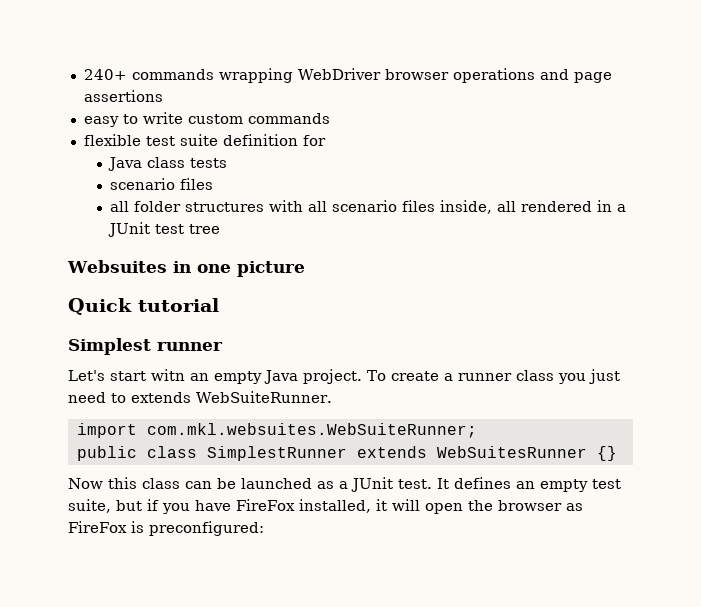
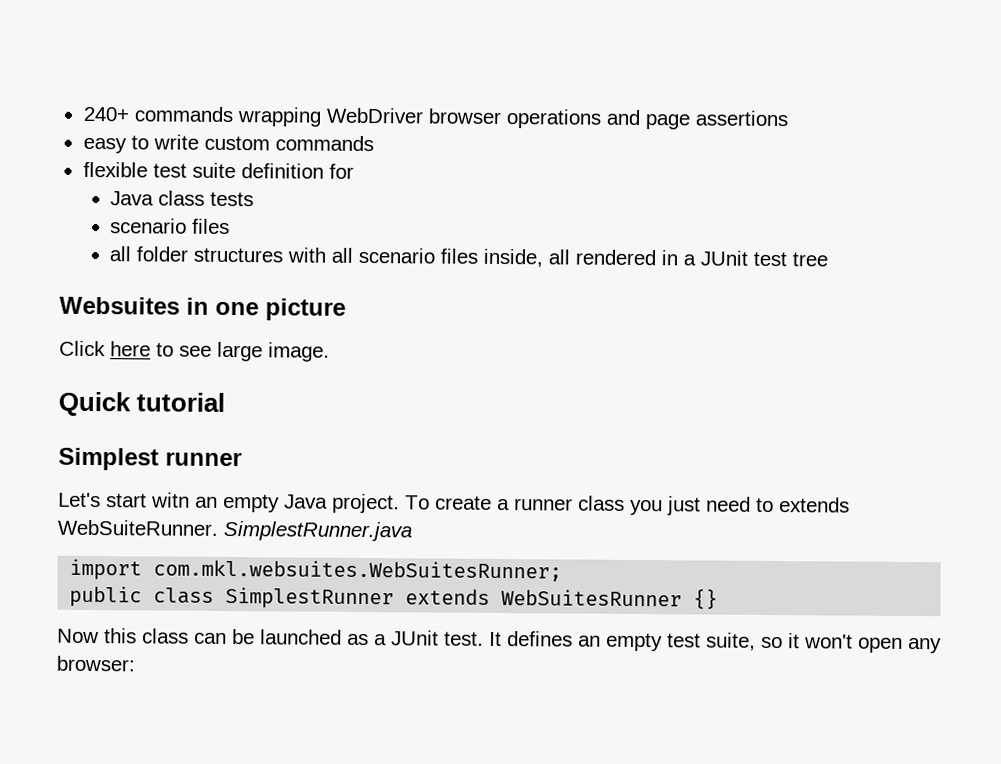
+ Click here to see large image.
+ SimplestRunner.java
- import com.mkl.websuites.WebSuiteRunner;
+ import com.mkl.websuites.WebSuitesRunner;
- It defines an empty test suite, but if you have FireFox installed, it will open the browser as FireFox is preconfigured:
+ It defines an empty test suite, so it won't open any browser:

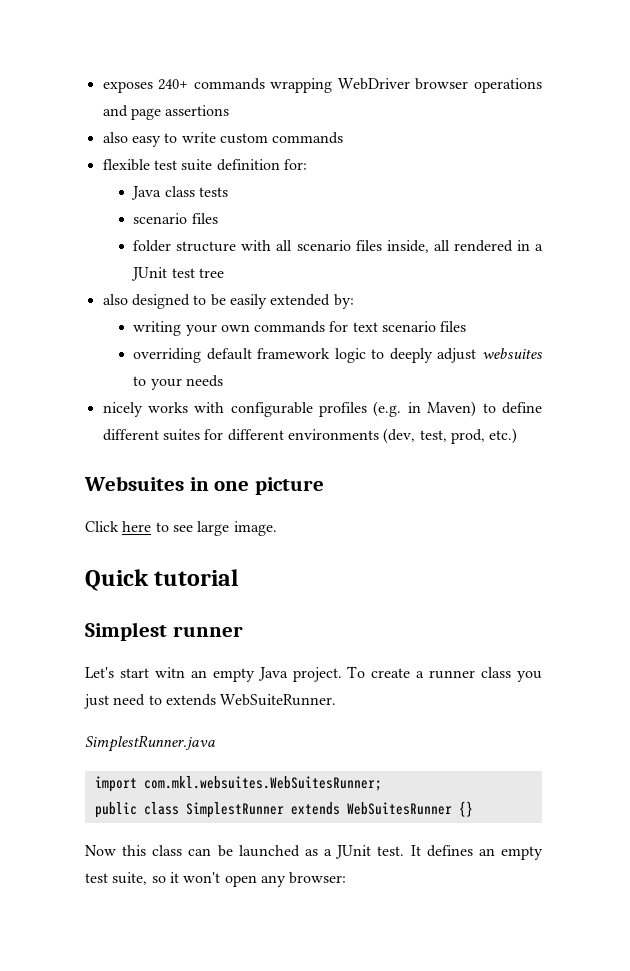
- 240+ commands wrapping WebDriver browser operations and page assertions
+ exposes 240+ commands wrapping WebDriver browser operations and page assertions
- easy to write custom commands
+ also easy to write custom commands
- flexible test suite definition for
+ flexible test suite definition for:
- all folder structures with all scenario files inside, all rendered in a JUnit test tree
+ folder structure with all scenario files inside, all rendered in a JUnit test tree
+ also designed to be easily extended by:
+ writing your own commands for text scenario files
+ overriding default framework logic to deeply adjust websuites to your needs
+ nicely works with configurable profiles (e.g. in Maven) to define different suites for different environments (dev, test, prod, etc.)
- To create a runner class you just need to extends WebSuiteRunner. SimplestRunner.java
+ To create a runner class you just need to extends WebSuiteRunner.
+ SimplestRunner.java

